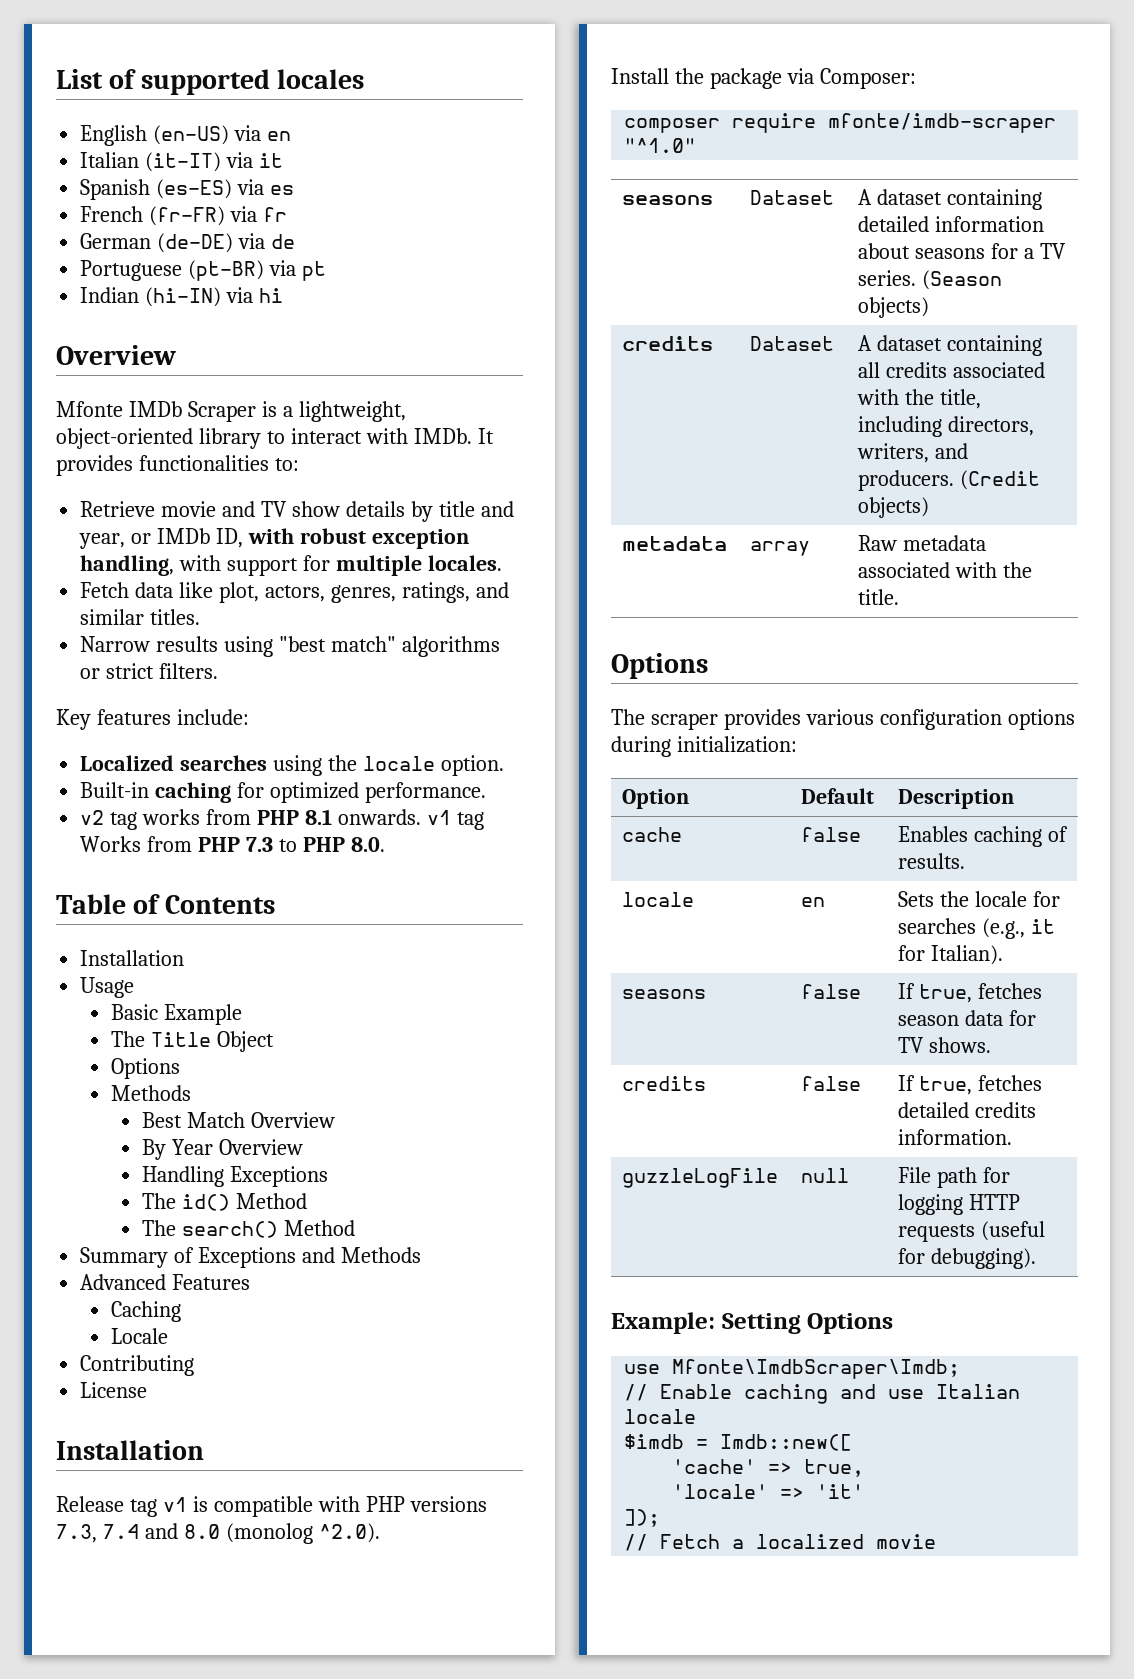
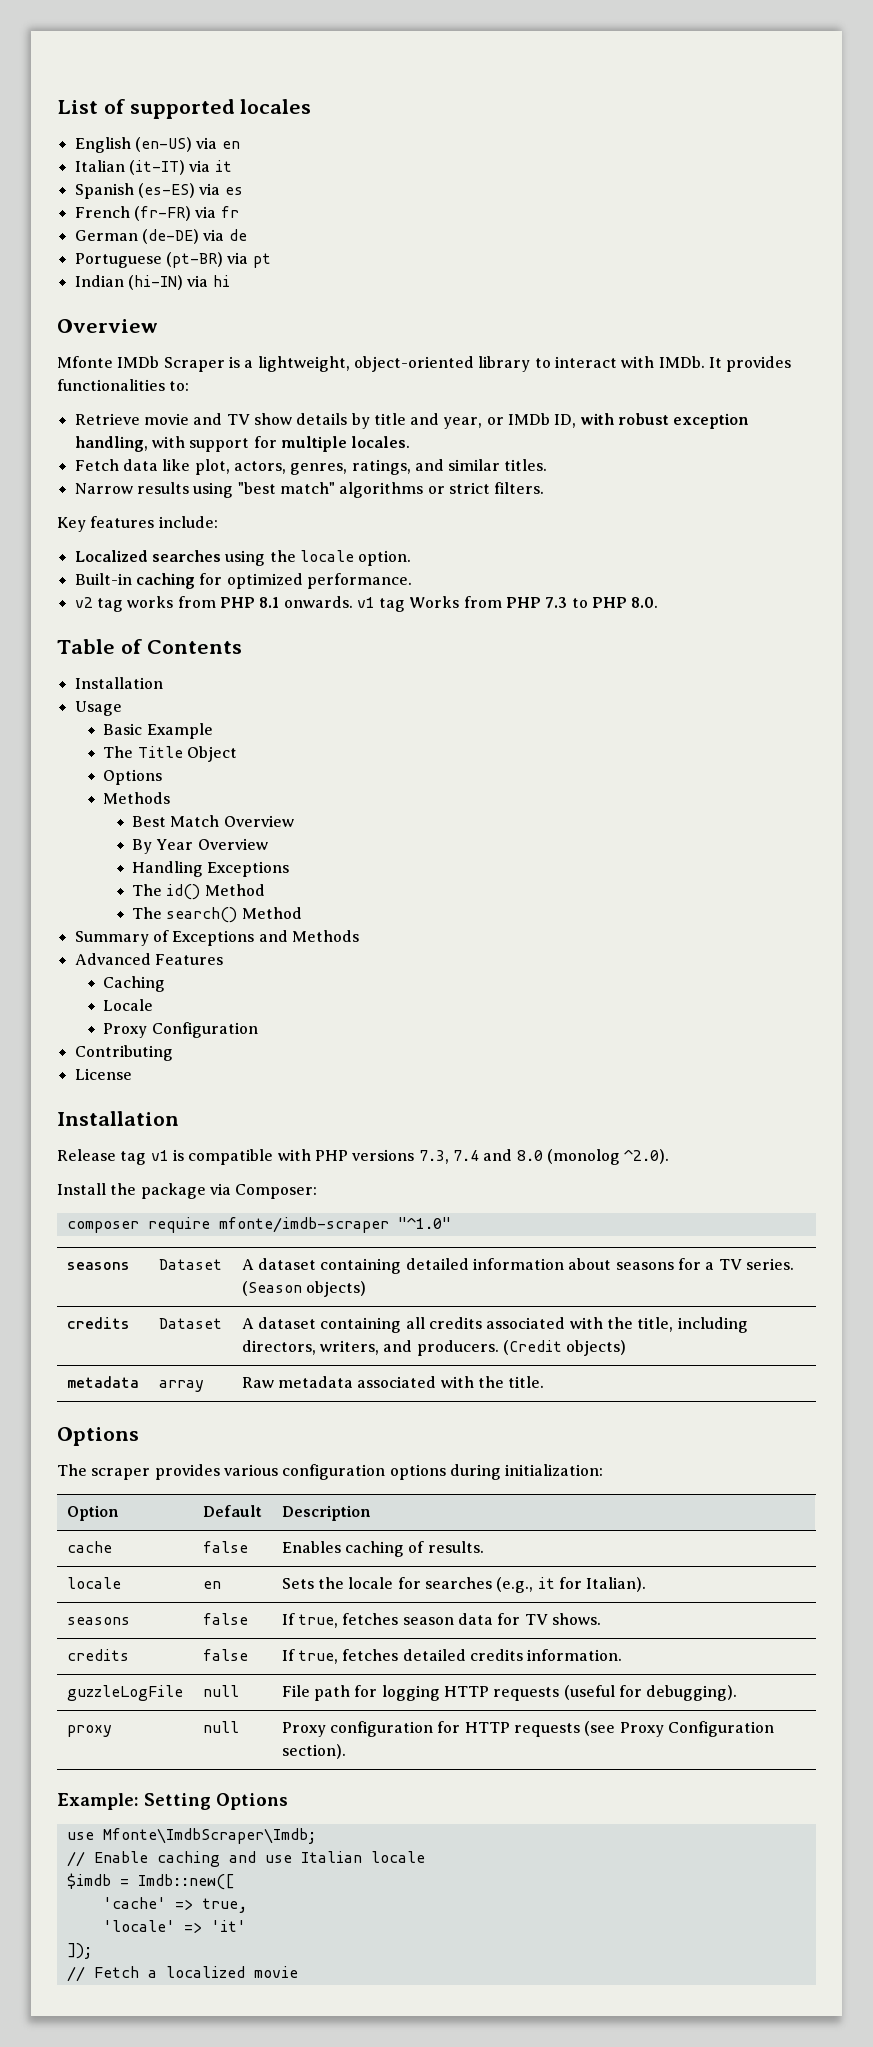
  Locale
+ Proxy Configuration
+ proxy | null | Proxy configuration for HTTP requests (see Proxy Configuration section).

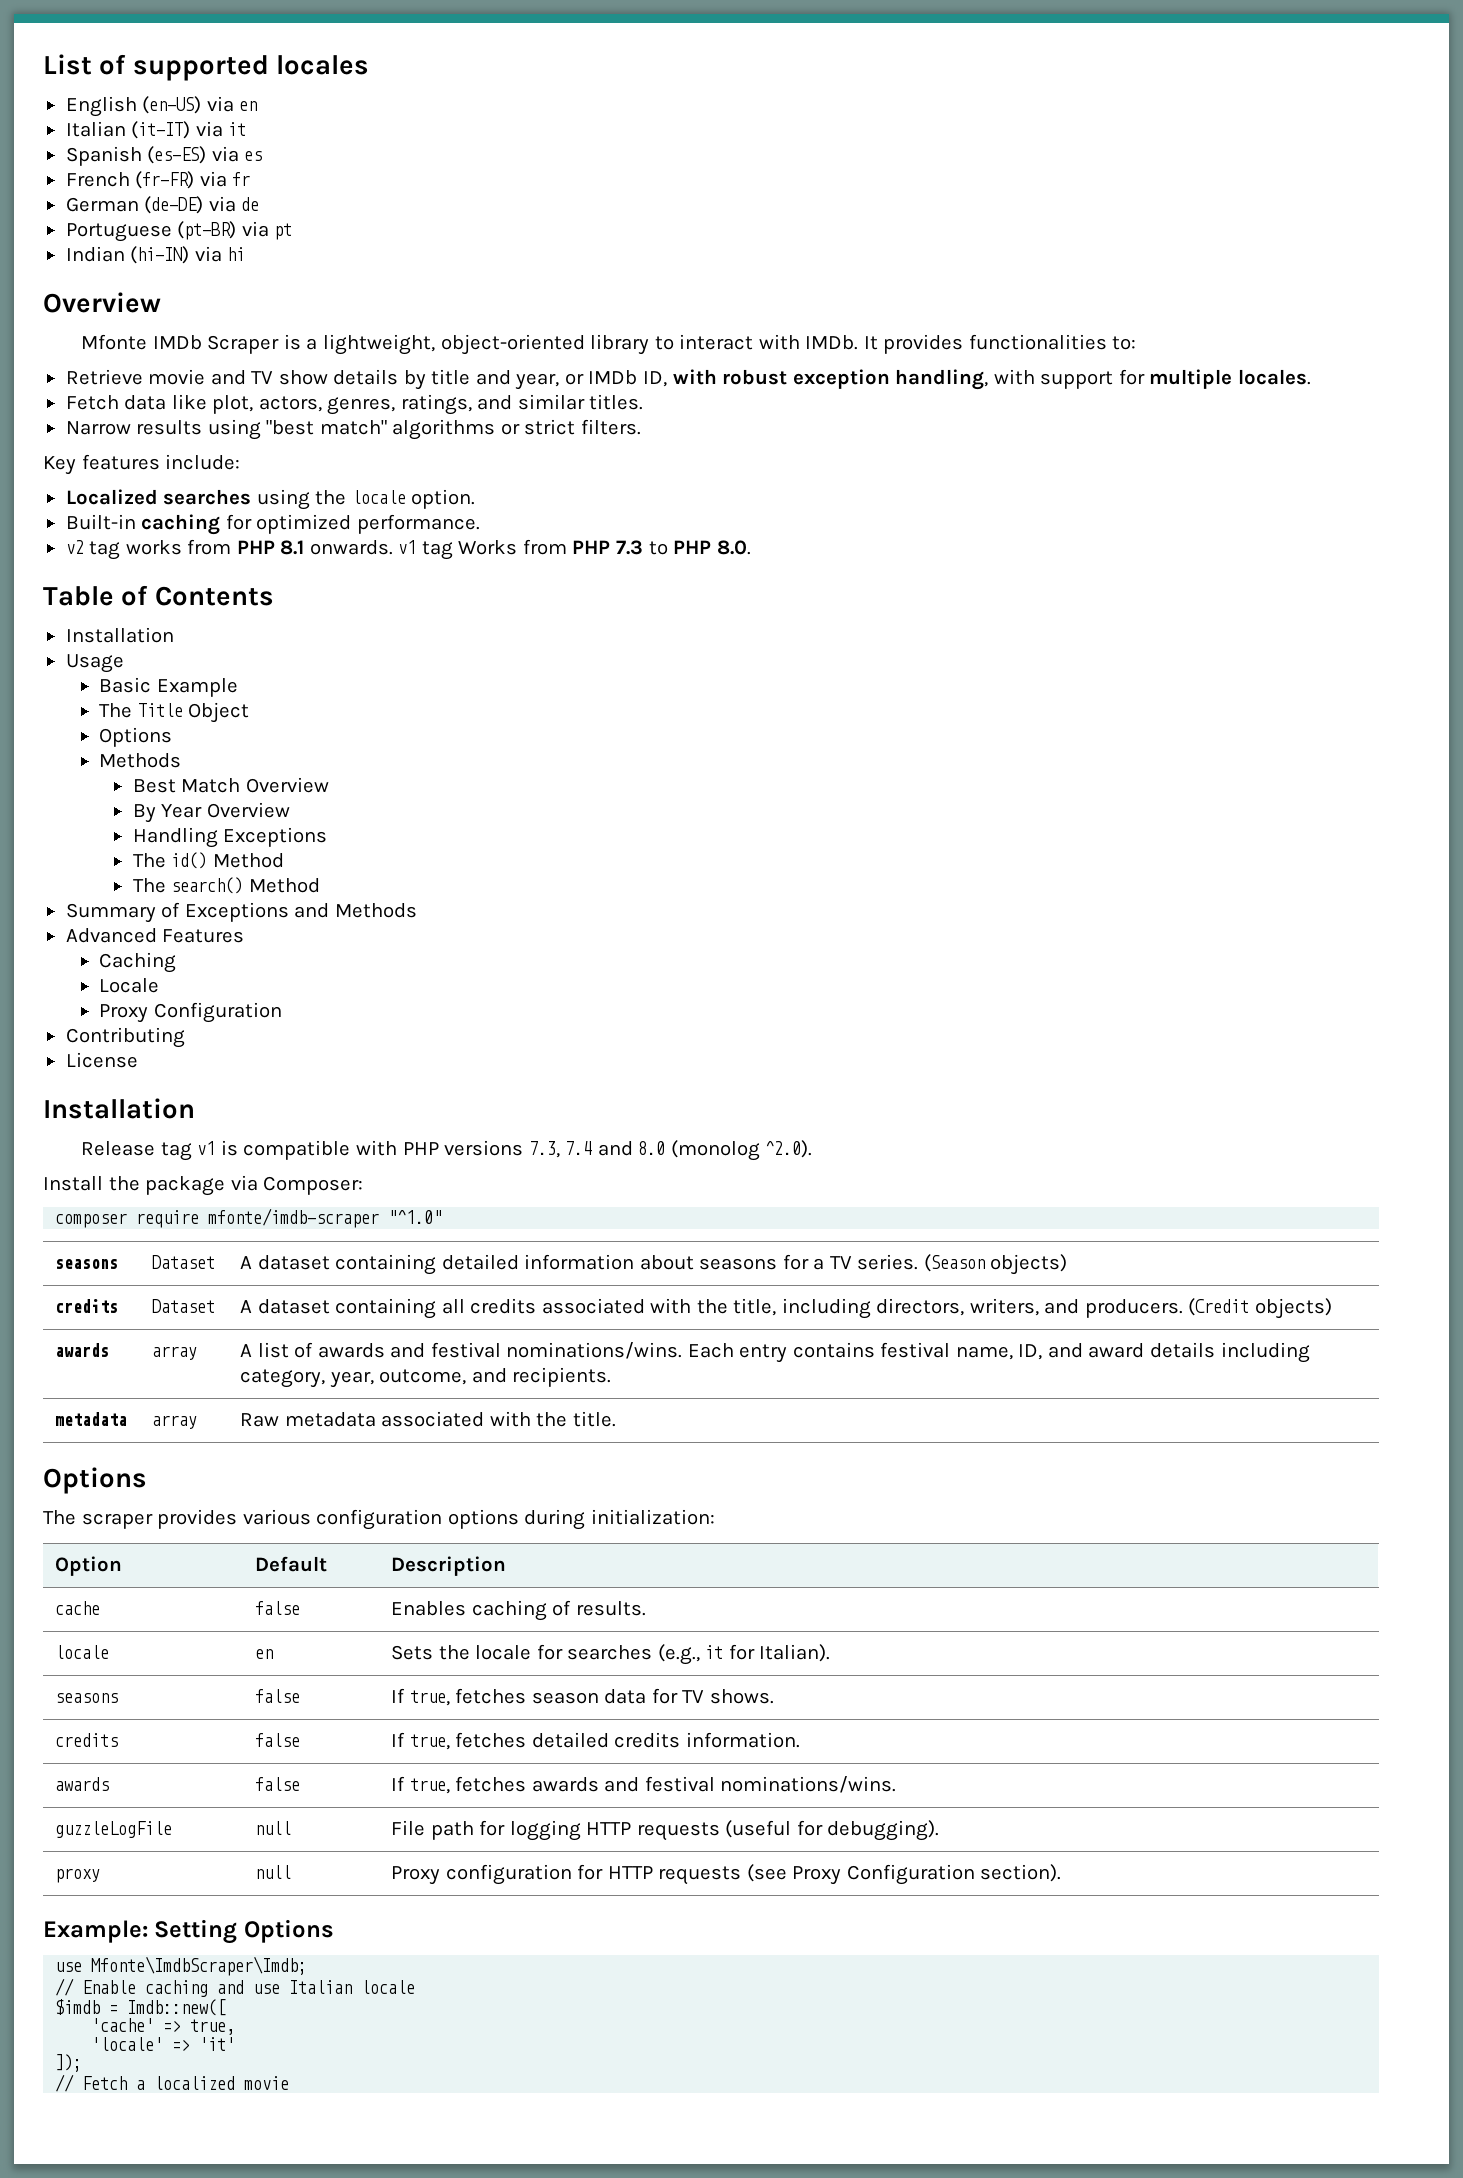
+ awards | array | A list of awards and festival nominations/wins. Each entry contains festival name, ID, and award details including category, year, outcome, and recipients.
+ awards | false | If true, fetches awards and festival nominations/wins.

